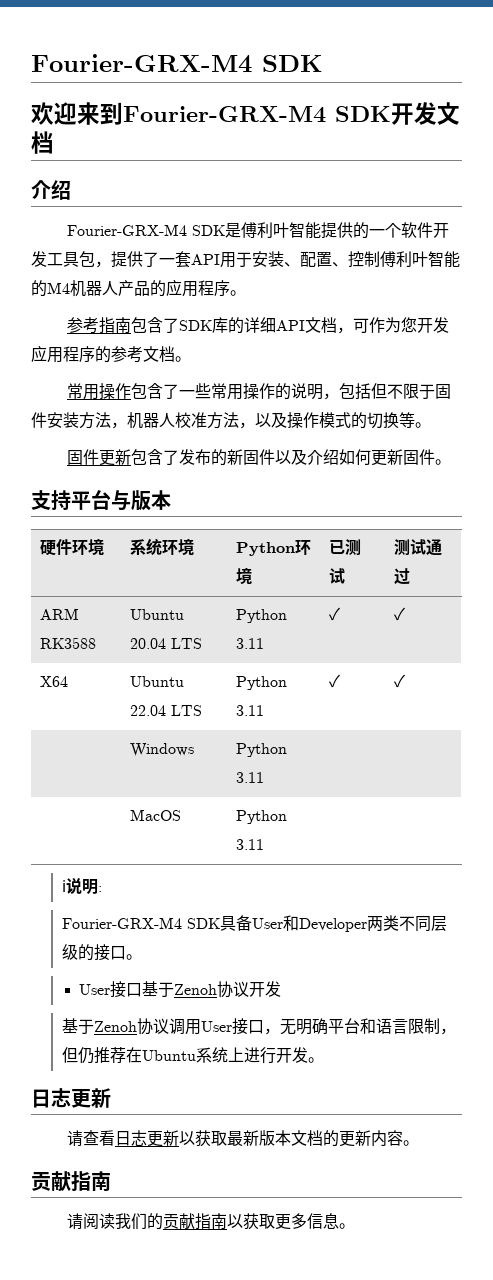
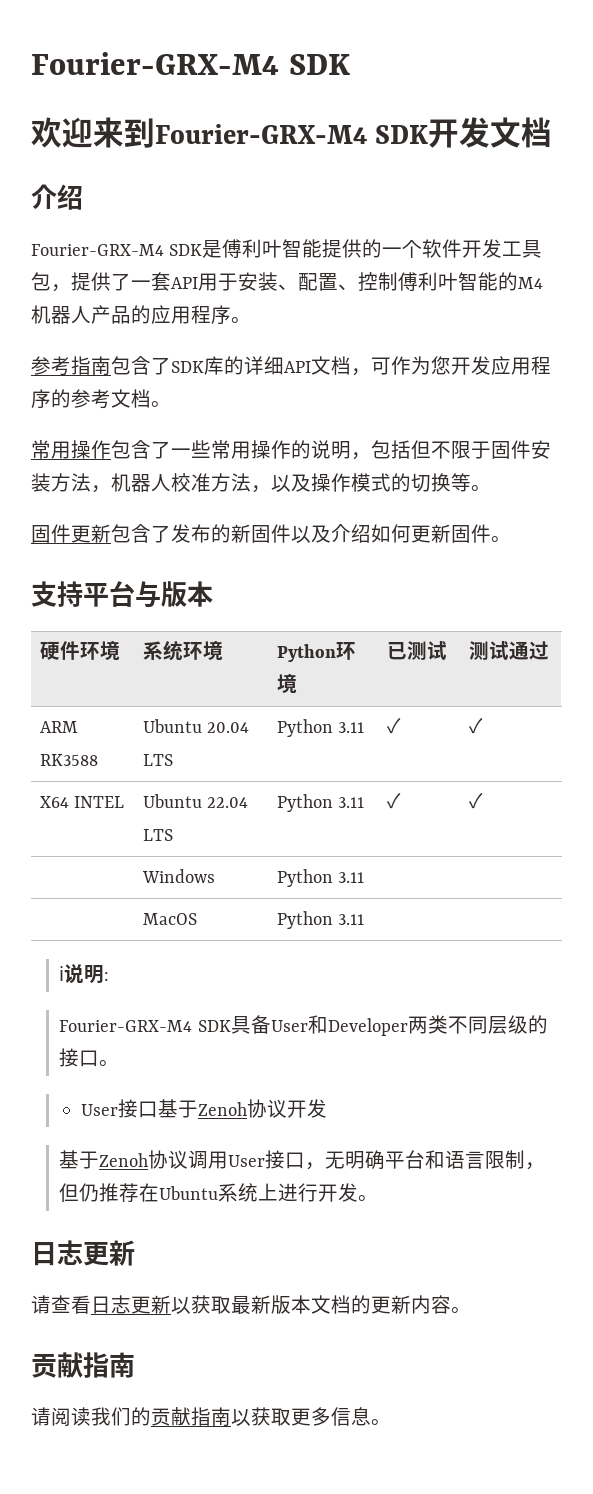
- X64 | Ubuntu 22.04 LTS | Python 3.11 | ✓ | ✓
+ X64 INTEL | Ubuntu 22.04 LTS | Python 3.11 | ✓ | ✓

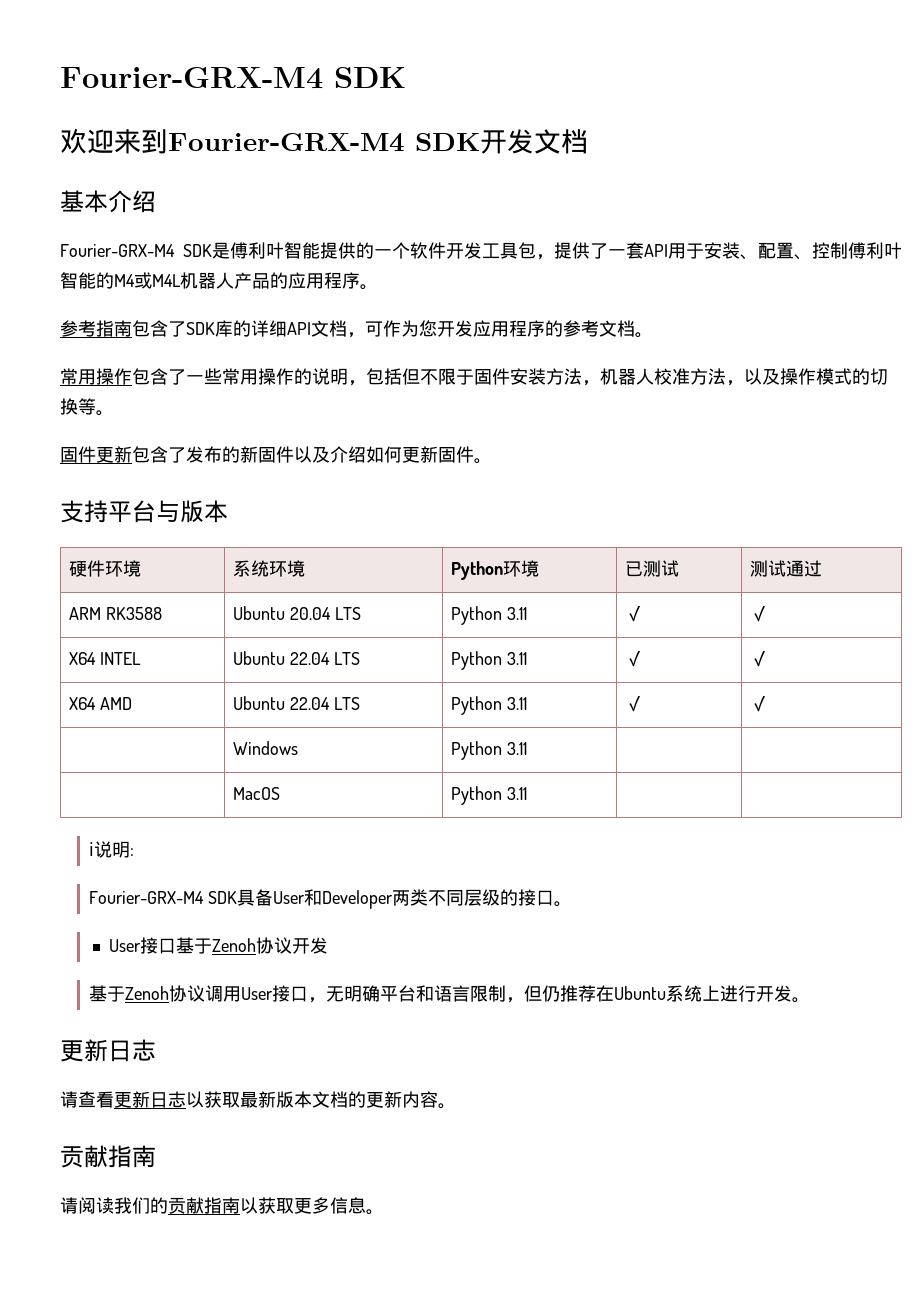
  欢迎来到Fourier-GRX-M4 SDK开发文档
- 介绍
+ 基本介绍
- Fourier-GRX-M4 SDK是傅利叶智能提供的一个软件开发工具包，提供了一套API用于安装、配置、控制傅利叶智能的M4机器人产品的应用程序。
+ Fourier-GRX-M4 SDK是傅利叶智能提供的一个软件开发工具包，提供了一套API用于安装、配置、控制傅利叶智能的M4或M4L机器人产品的应用程序。
+ X64 AMD | Ubuntu 22.04 LTS | Python 3.11 | ✓ | ✓
  基于Zenoh协议调用User接口，无明确平台和语言限制，但仍推荐在Ubuntu系统上进行开发。
- 日志更新
+ 更新日志
- 请查看日志更新以获取最新版本文档的更新内容。
+ 请查看更新日志以获取最新版本文档的更新内容。

